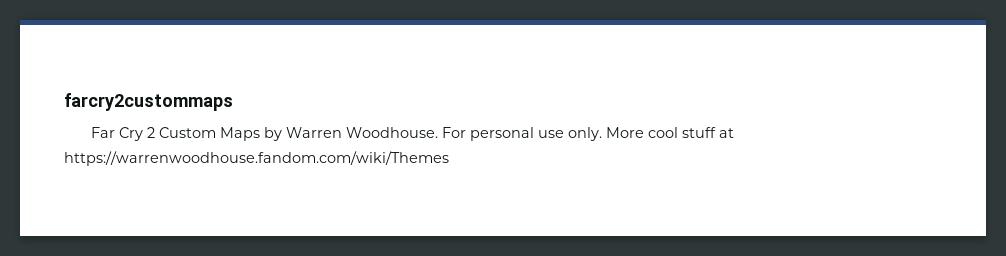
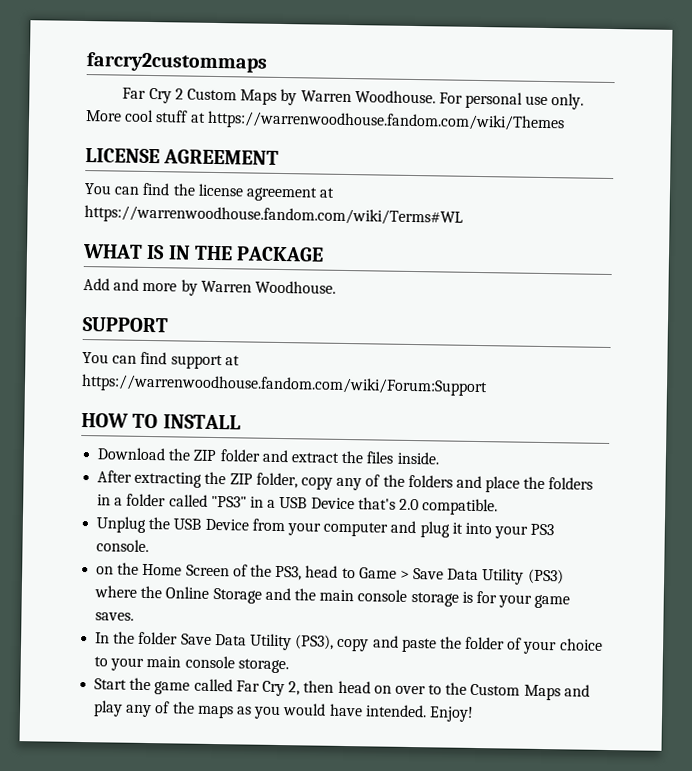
+ LICENSE AGREEMENT
+ You can find the license agreement at https://warrenwoodhouse.fandom.com/wiki/Terms#WL
+ WHAT IS IN THE PACKAGE
+ Add and more by Warren Woodhouse.
+ SUPPORT
+ You can find support at https://warrenwoodhouse.fandom.com/wiki/Forum:Support
+ HOW TO INSTALL
+ Download the ZIP folder and extract the files inside.
+ After extracting the ZIP folder, copy any of the folders and place the folders in a folder called "PS3" in a USB Device that's 2.0 compatible.
+ Unplug the USB Device from your computer and plug it into your PS3 console.
+ on the Home Screen of the PS3, head to Game > Save Data Utility (PS3) where the Online Storage and the main console storage is for your game saves.
+ In the folder Save Data Utility (PS3), copy and paste the folder of your choice to your main console storage.
+ Start the game called Far Cry 2, then head on over to the Custom Maps and play any of the maps as you would have intended. Enjoy!

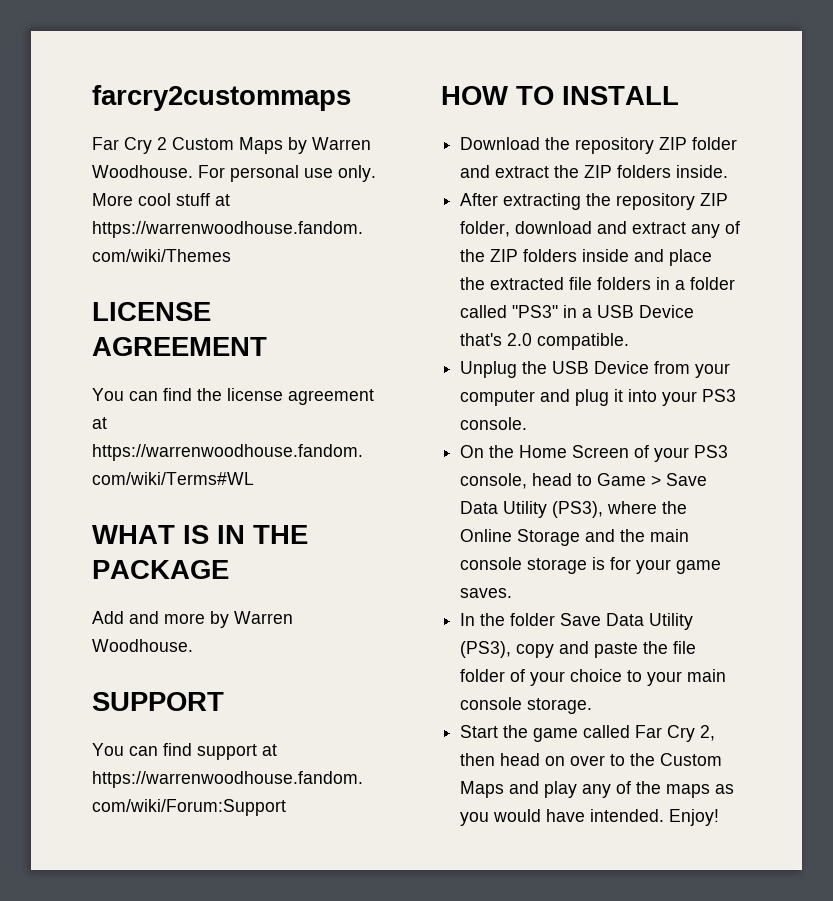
- Download the ZIP folder and extract the files inside.
+ Download the repository ZIP folder and extract the ZIP folders inside.
- After extracting the ZIP folder, copy any of the folders and place the folders in a folder called "PS3" in a USB Device that's 2.0 compatible.
+ After extracting the repository ZIP folder, download and extract any of the ZIP folders inside and place the extracted file folders in a folder called "PS3" in a USB Device that's 2.0 compatible.
- on the Home Screen of the PS3, head to Game > Save Data Utility (PS3) where the Online Storage and the main console storage is for your game saves.
+ On the Home Screen of your PS3 console, head to Game > Save Data Utility (PS3), where the Online Storage and the main console storage is for your game saves.
- In the folder Save Data Utility (PS3), copy and paste the folder of your choice to your main console storage.
+ In the folder Save Data Utility (PS3), copy and paste the file folder of your choice to your main console storage.

